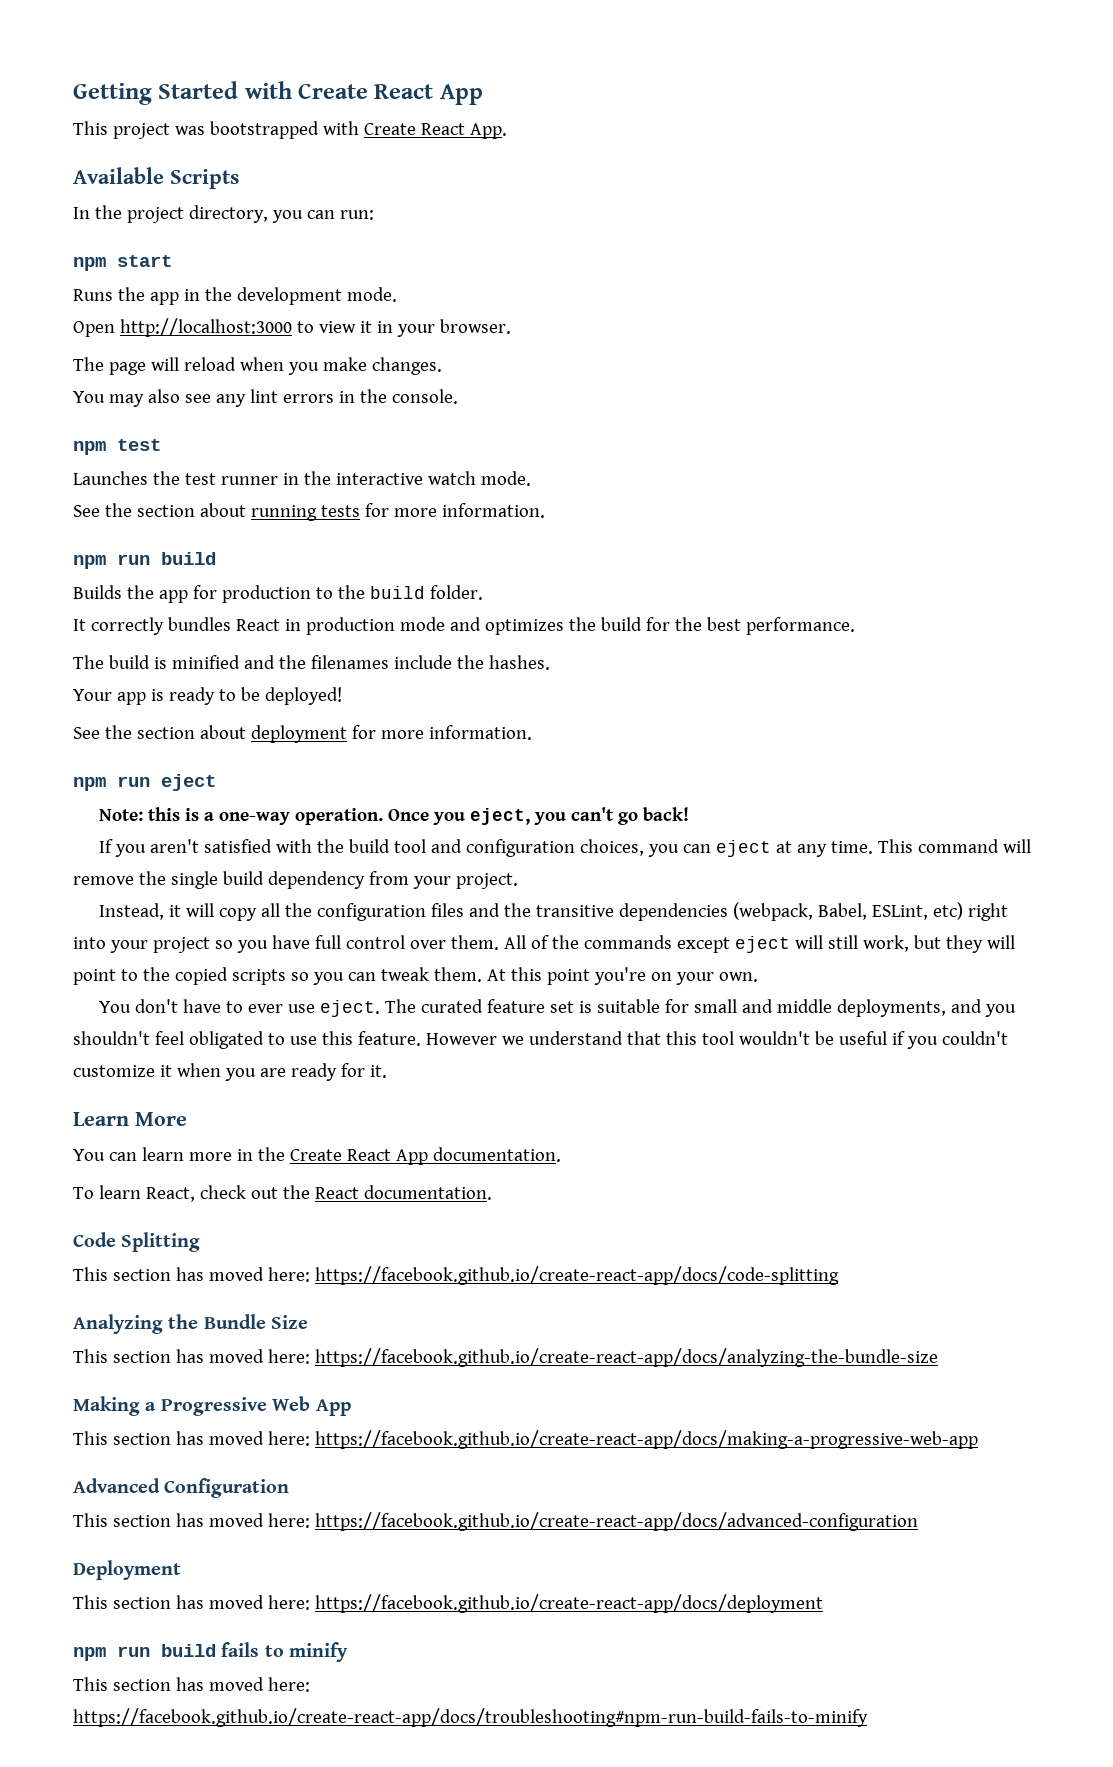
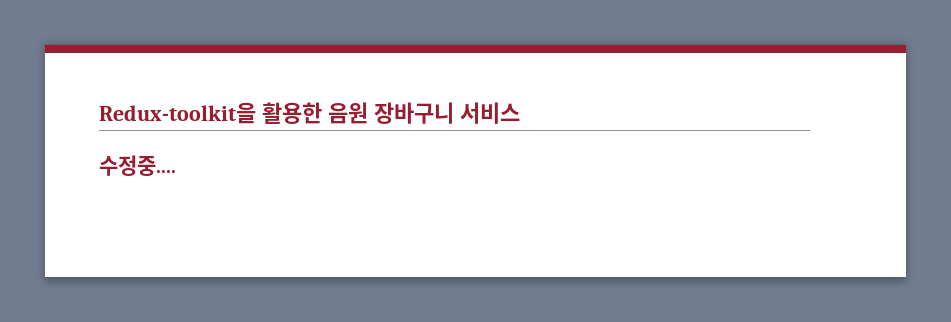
- Getting Started with Create React App
- This project was bootstrapped with Create React App.
- Available Scripts
- In the project directory, you can run:
- npm start
- Runs the app in the development mode.
- Open http://localhost:3000 to view it in your browser.
- The page will reload when you make changes.
- You may also see any lint errors in the console.
- npm test
- Launches the test runner in the interactive watch mode.
- See the section about running tests for more information.
- npm run build
- Builds the app for production to the build folder.
- It correctly bundles React in production mode and optimizes the build for the best performance.
- The build is minified and the filenames include the hashes.
- Your app is ready to be deployed!
- See the section about deployment for more information.
- npm run eject
- Note: this is a one-way operation. Once you eject, you can't go back!
- If you aren't satisfied with the build tool and configuration choices, you can eject at any time. This command will remove the single build dependency from your project.
- Instead, it will copy all the configuration files and the transitive dependencies (webpack, Babel, ESLint, etc) right into your project so you have full control over them. All of the commands except eject will still work, but they will point to the copied scripts so you can tweak them. At this point you're on your own.
- You don't have to ever use eject. The curated feature set is suitable for small and middle deployments, and you shouldn't feel obligated to use this feature. However we understand that this tool wouldn't be useful if you couldn't customize it when you are ready for it.
- Learn More
- You can learn more in the Create React App documentation.
- To learn React, check out the React documentation.
- Code Splitting
- This section has moved here: https://facebook.github.io/create-react-app/docs/code-splitting
- Analyzing the Bundle Size
- This section has moved here: https://facebook.github.io/create-react-app/docs/analyzing-the-bundle-size
- Making a Progressive Web App
- This section has moved here: https://facebook.github.io/create-react-app/docs/making-a-progressive-web-app
- Advanced Configuration
- This section has moved here: https://facebook.github.io/create-react-app/docs/advanced-configuration
- Deployment
- This section has moved here: https://facebook.github.io/create-react-app/docs/deployment
- npm run build fails to minify
- This section has moved here: https://facebook.github.io/create-react-app/docs/troubleshooting#npm-run-build-fails-to-minify
+ Redux-toolkit을 활용한 음원 장바구니 서비스
+ 수정중....

